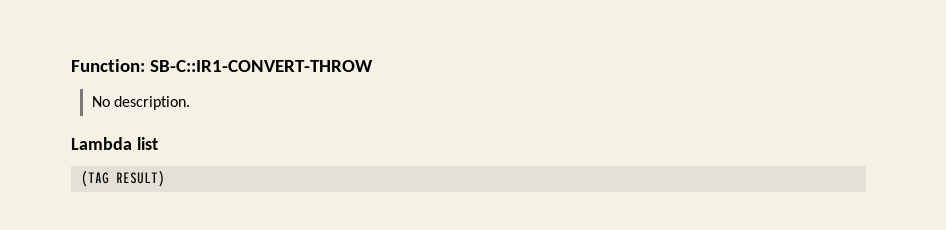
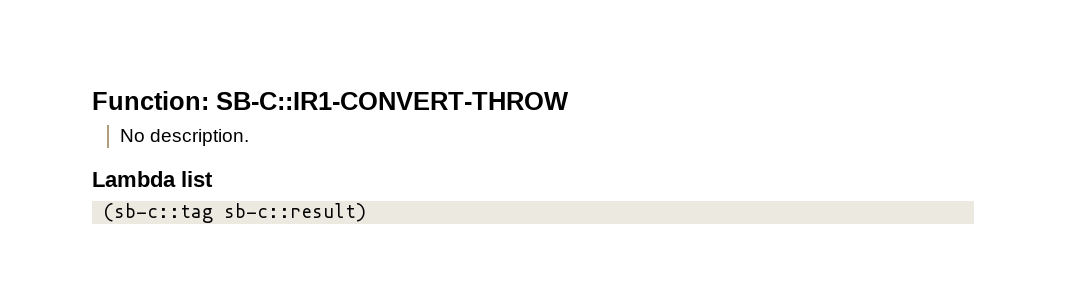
- (TAG RESULT)
+ (sb-c::tag sb-c::result)

